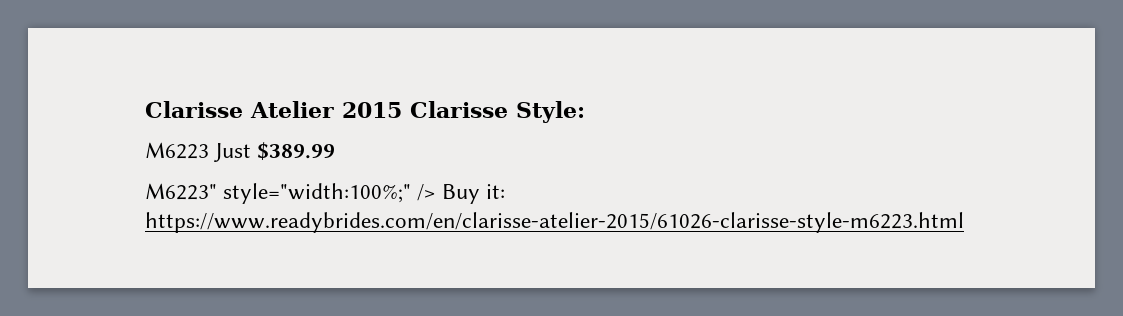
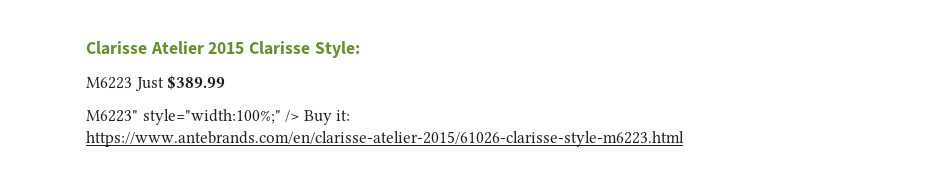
- M6223" style="width:100%;" /> Buy it: https://www.readybrides.com/en/clarisse-atelier-2015/61026-clarisse-style-m6223.html
+ M6223" style="width:100%;" /> Buy it: https://www.antebrands.com/en/clarisse-atelier-2015/61026-clarisse-style-m6223.html

